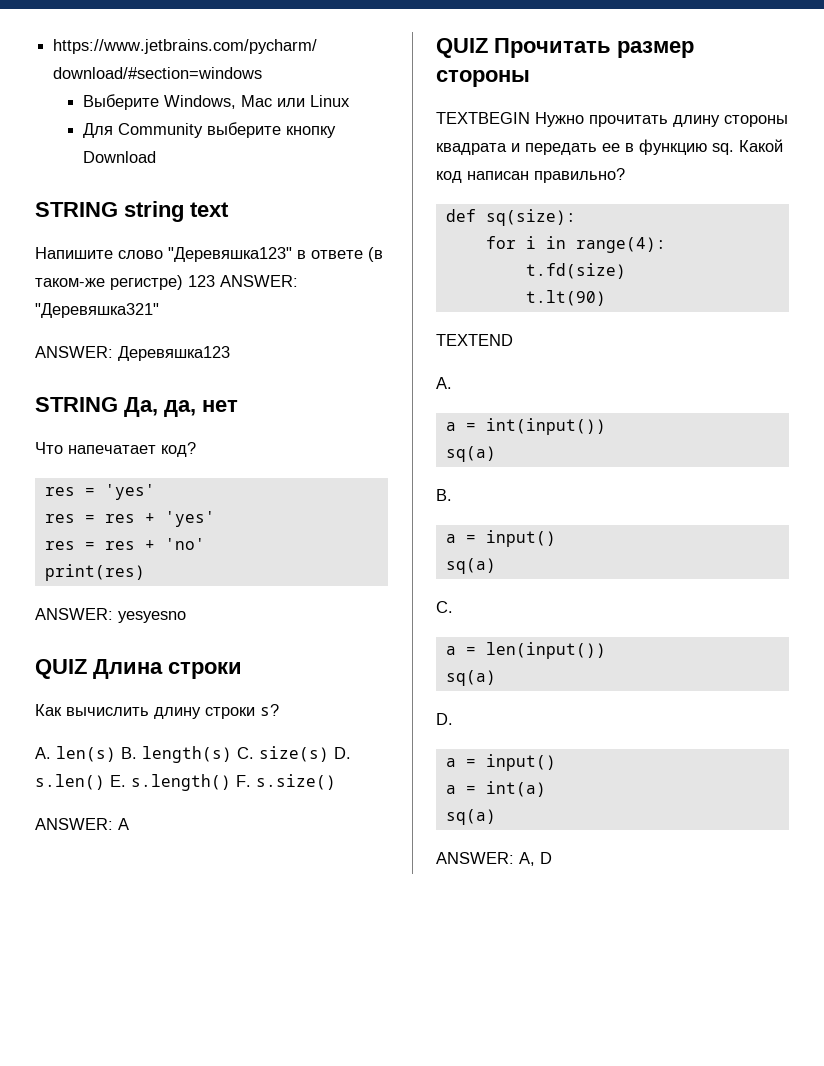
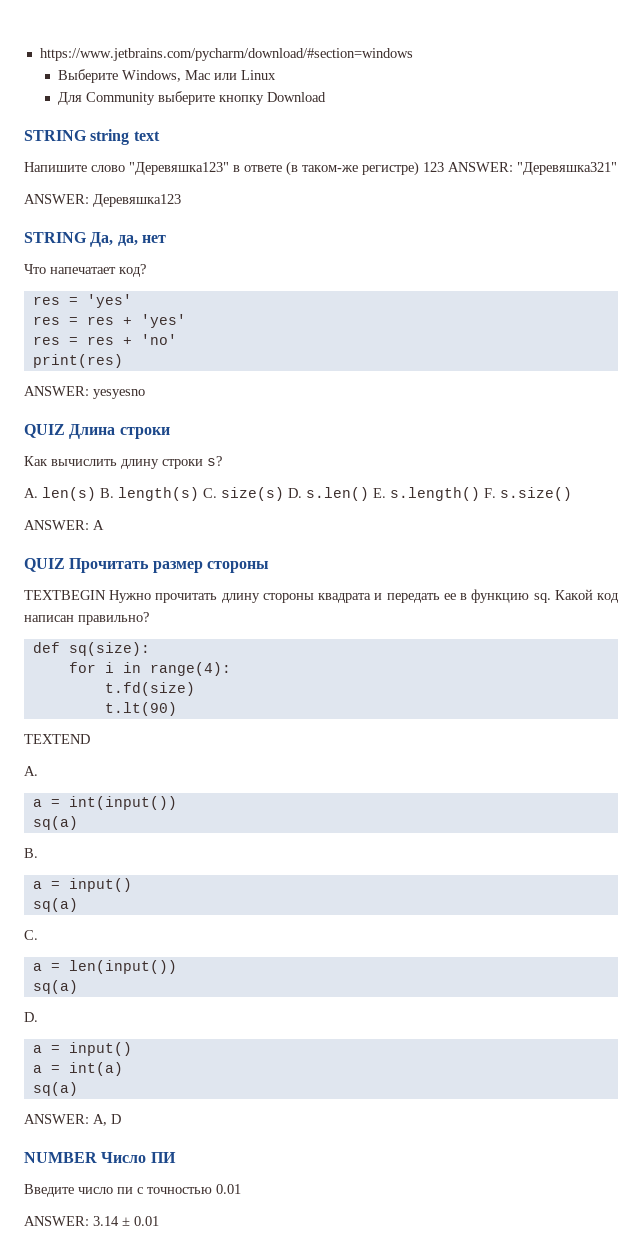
+ NUMBER Число ПИ
+ Введите число пи с точностью 0.01
+ ANSWER: 3.14 ± 0.01

